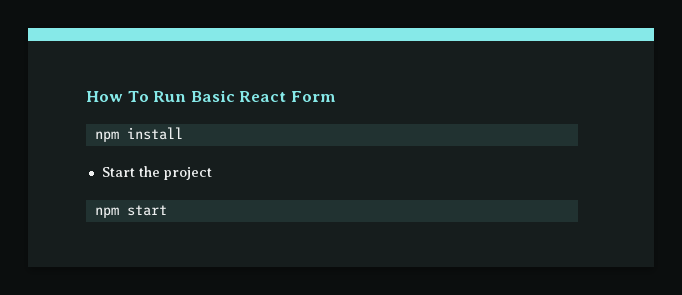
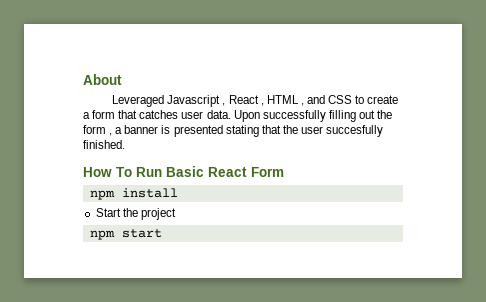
+ About
+ Leveraged Javascript , React , HTML , and CSS to create a form that catches user data. Upon successfully filling out the form , a banner is presented stating that the user succesfully finished.

